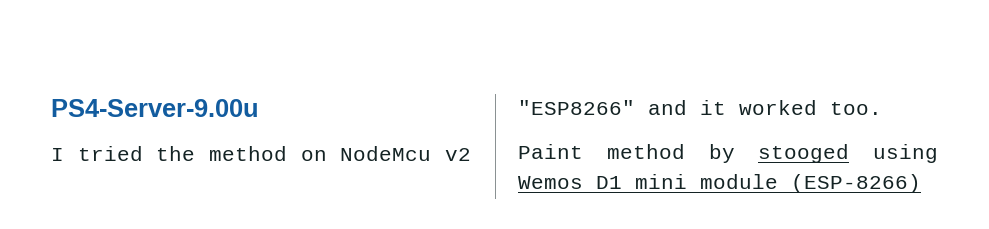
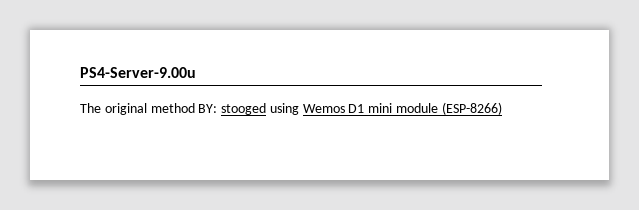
- I tried the method on NodeMcu v2 "ESP8266" and it worked too.
- Paint method by stooged using Wemos D1 mini module (ESP-8266)
+ The original method BY: stooged using Wemos D1 mini module (ESP-8266)

